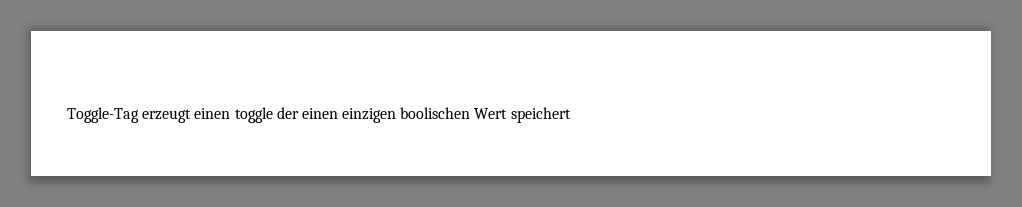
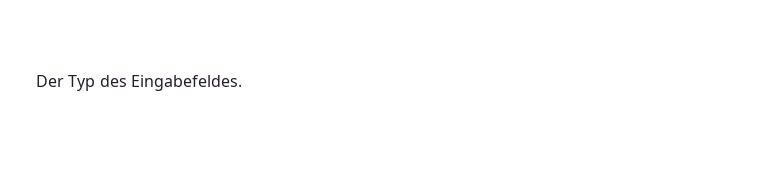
- Toggle-Tag erzeugt einen toggle der einen einzigen boolischen Wert speichert
+ Der Typ des Eingabefeldes.

